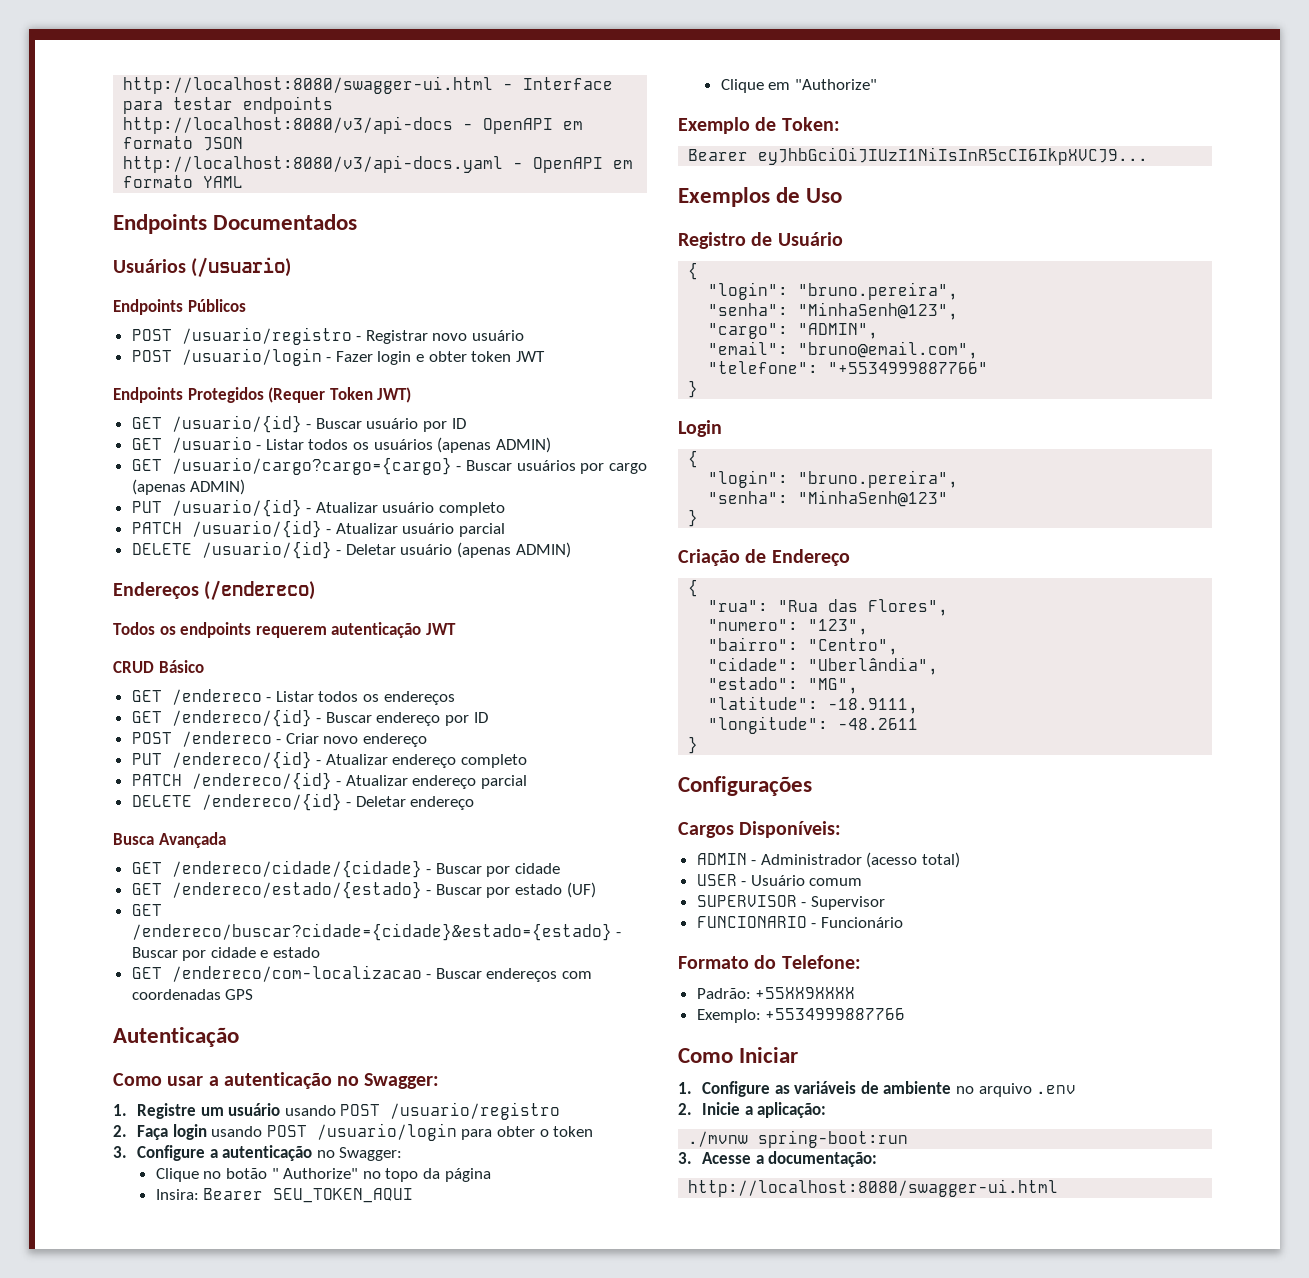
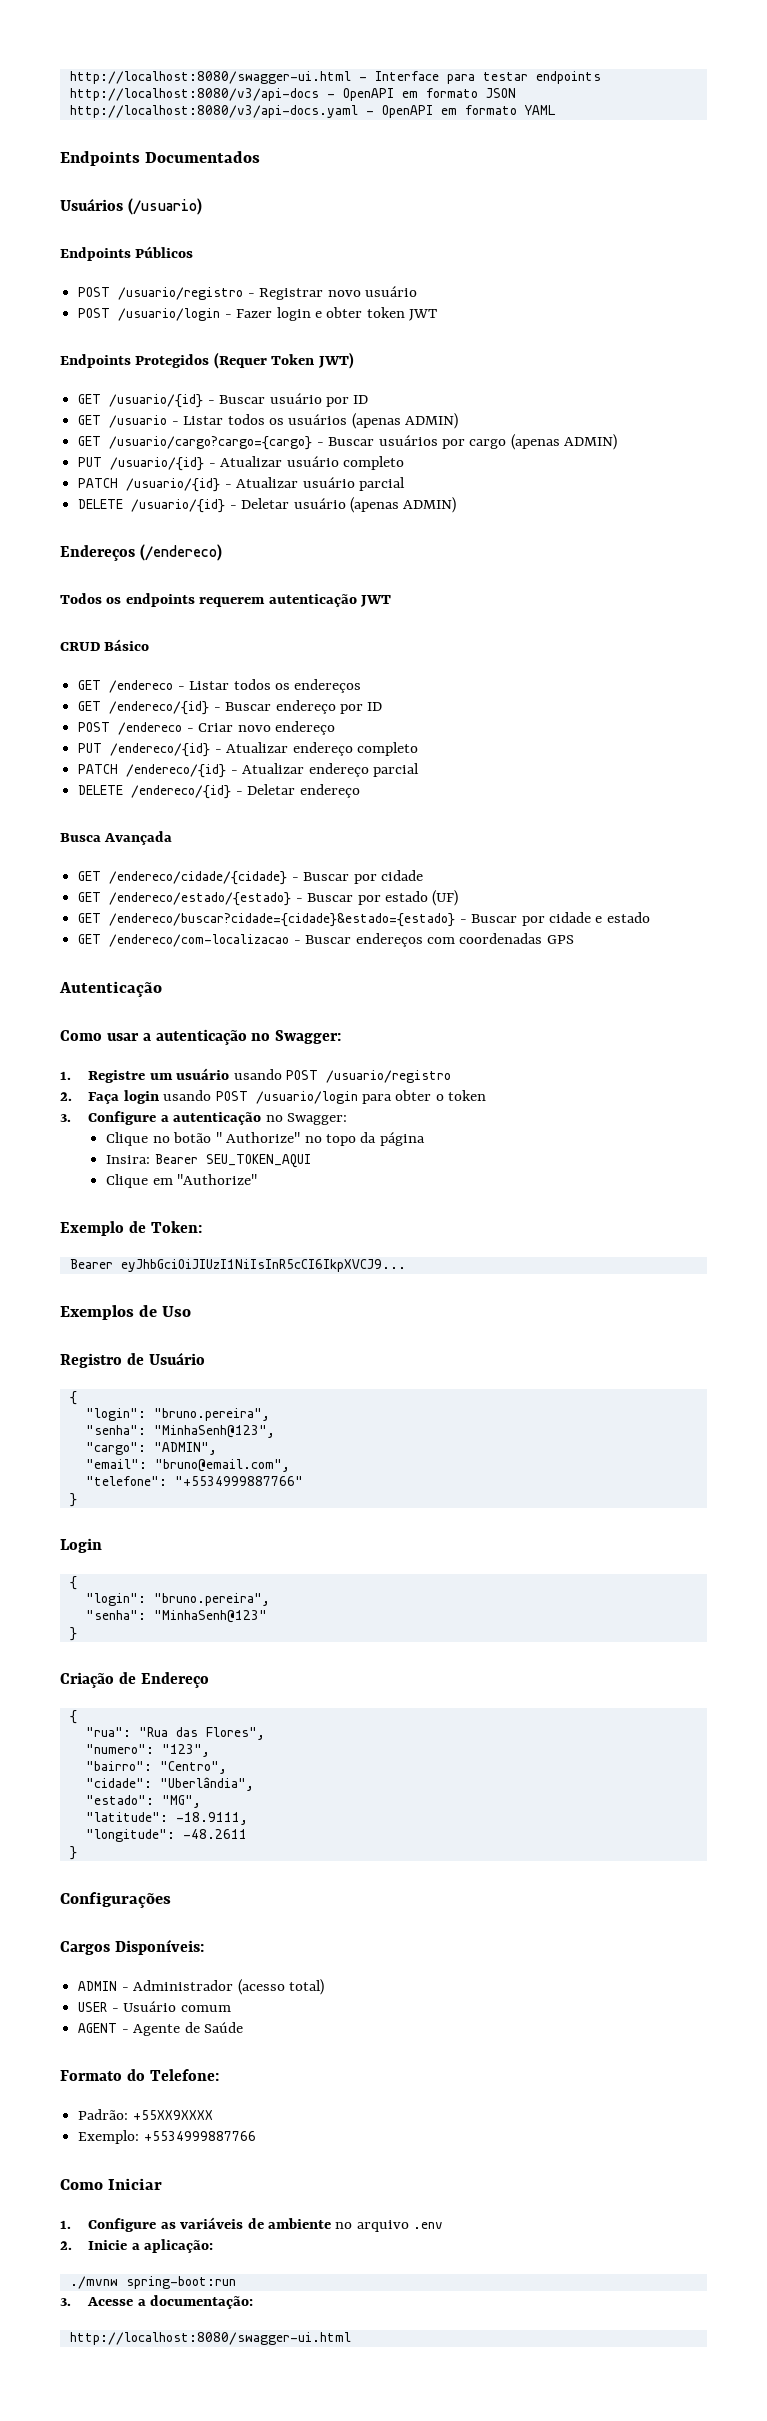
- SUPERVISOR - Supervisor
- FUNCIONARIO - Funcionário
+ AGENT - Agente de Saúde

